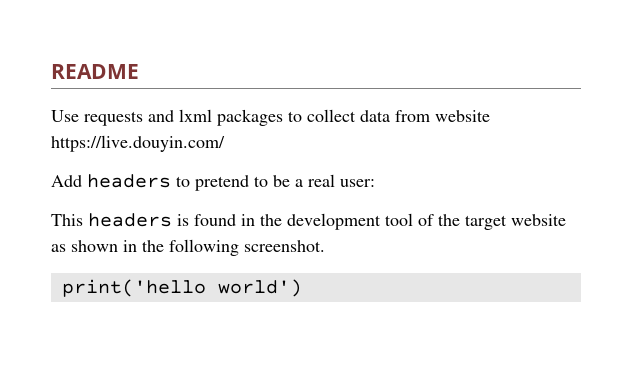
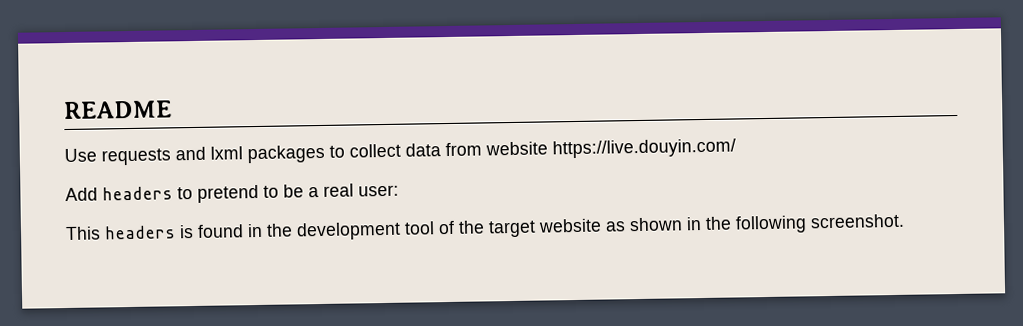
- print('hello world')

